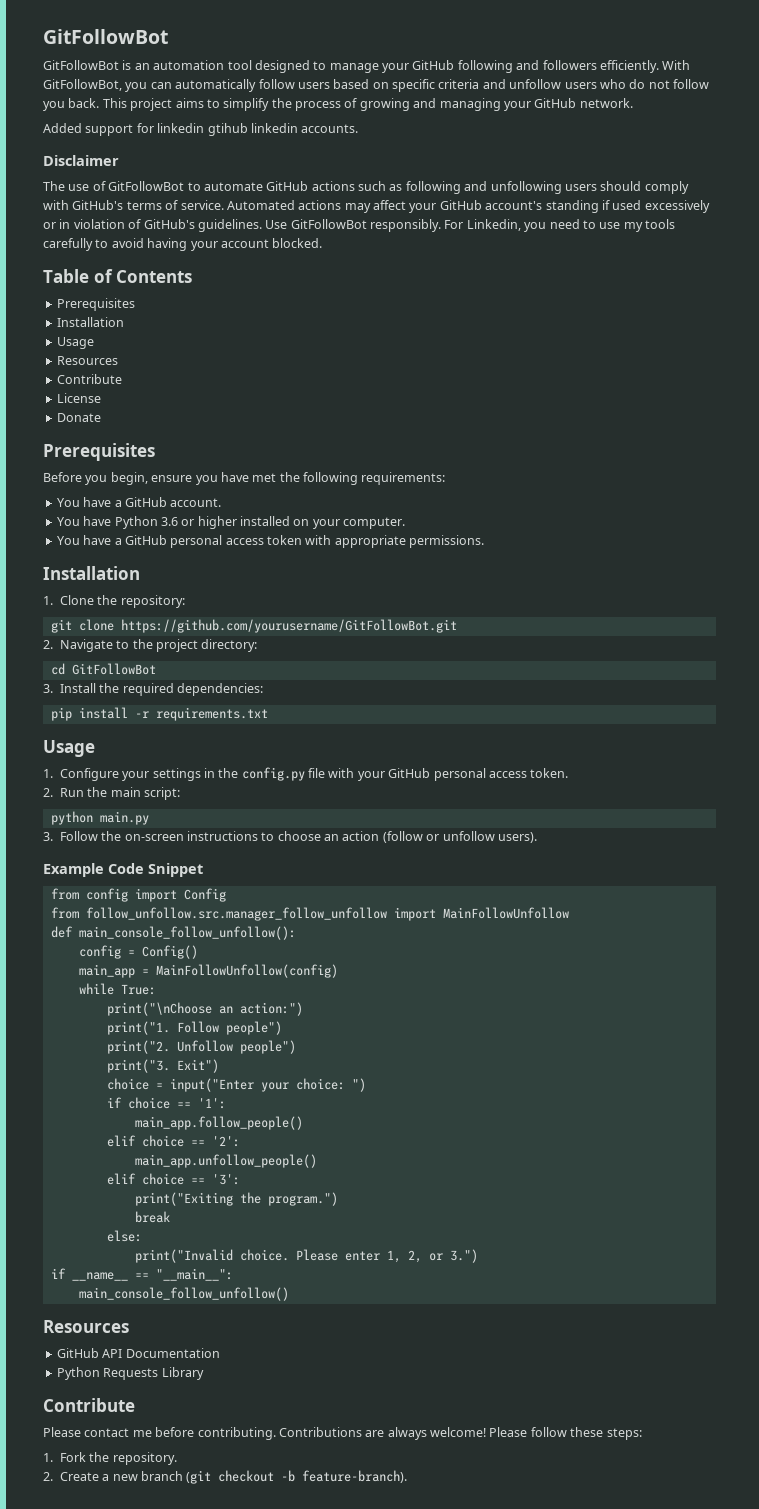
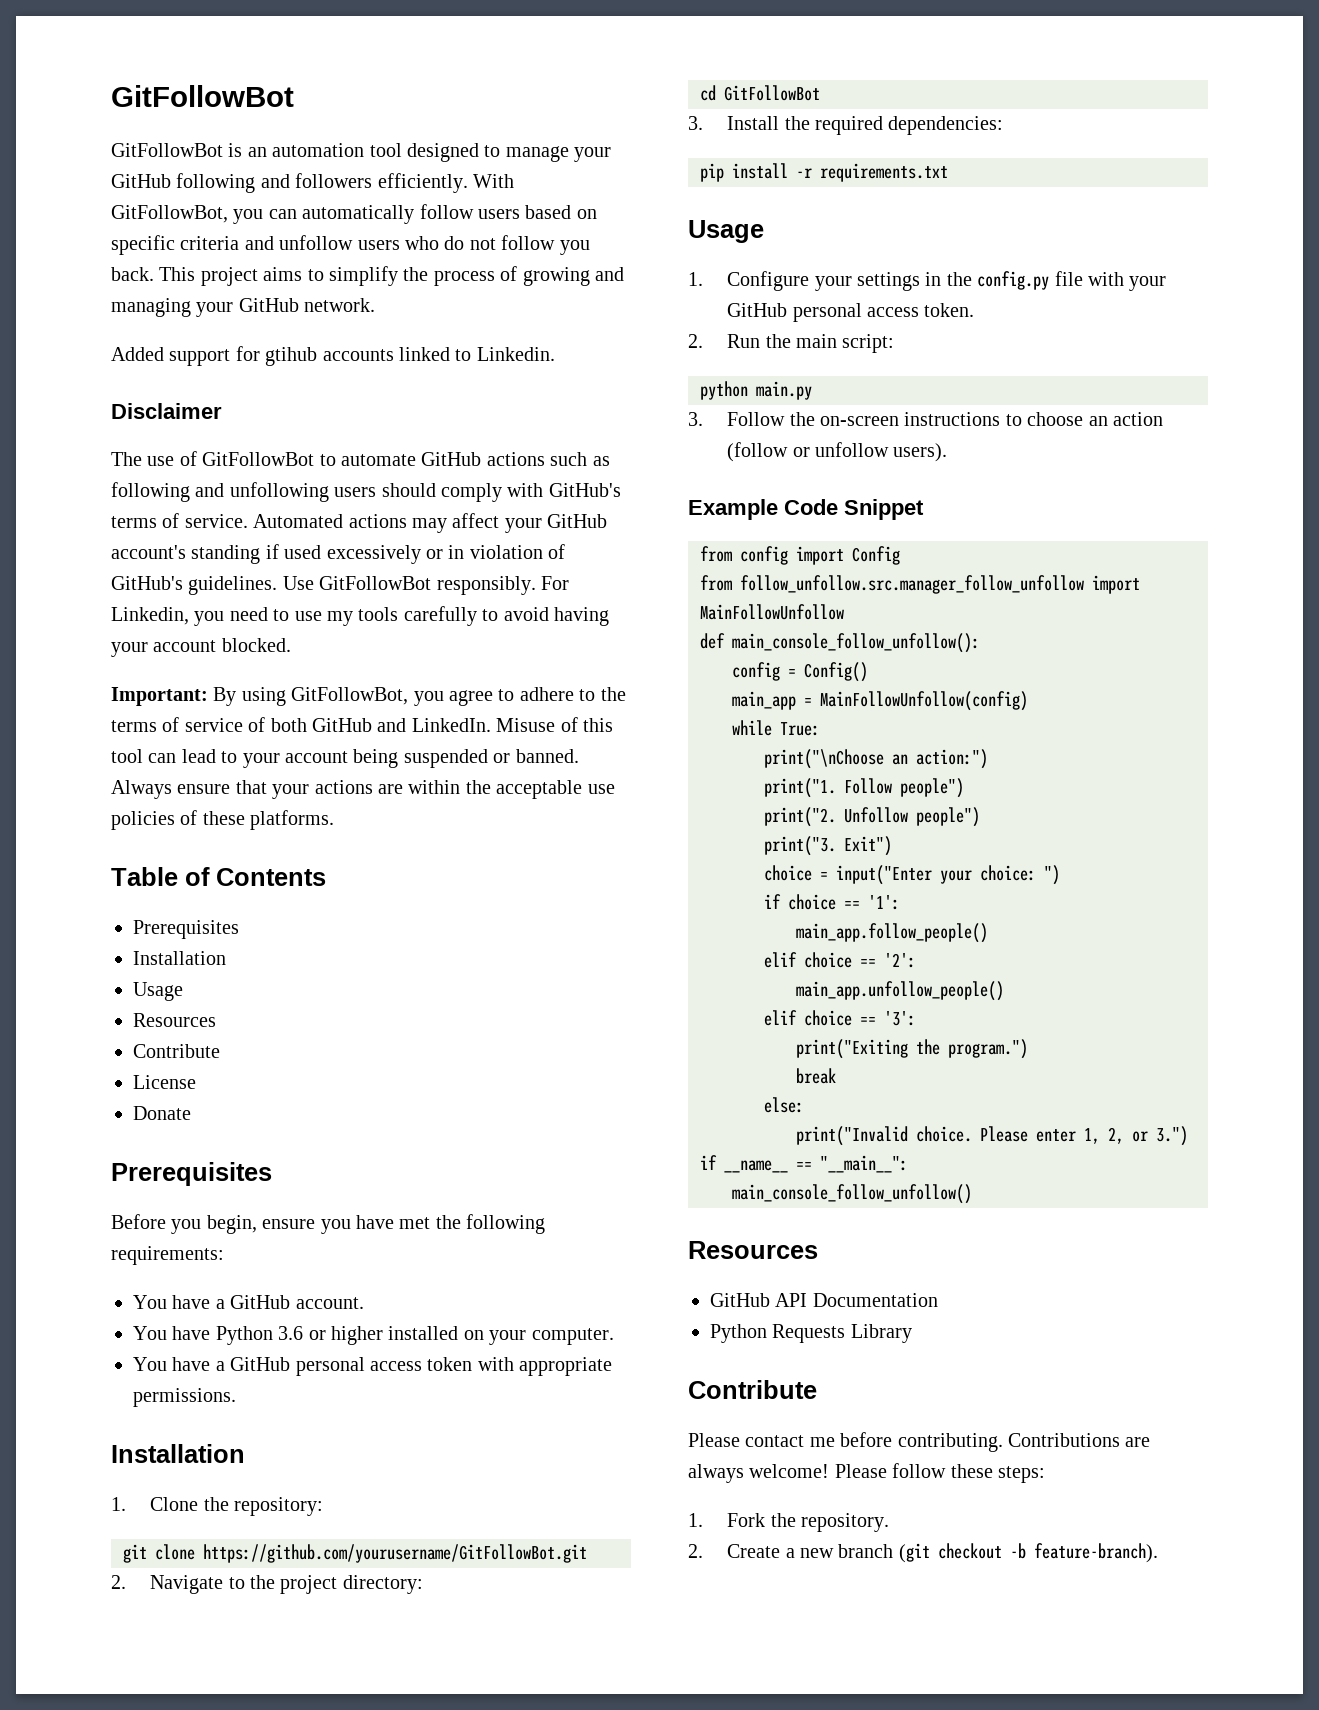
- Added support for linkedin gtihub linkedin accounts.
+ Added support for gtihub accounts linked to Linkedin.
+ Important: By using GitFollowBot, you agree to adhere to the terms of service of both GitHub and LinkedIn. Misuse of this tool can lead to your account being suspended or banned. Always ensure that your actions are within the acceptable use policies of these platforms.

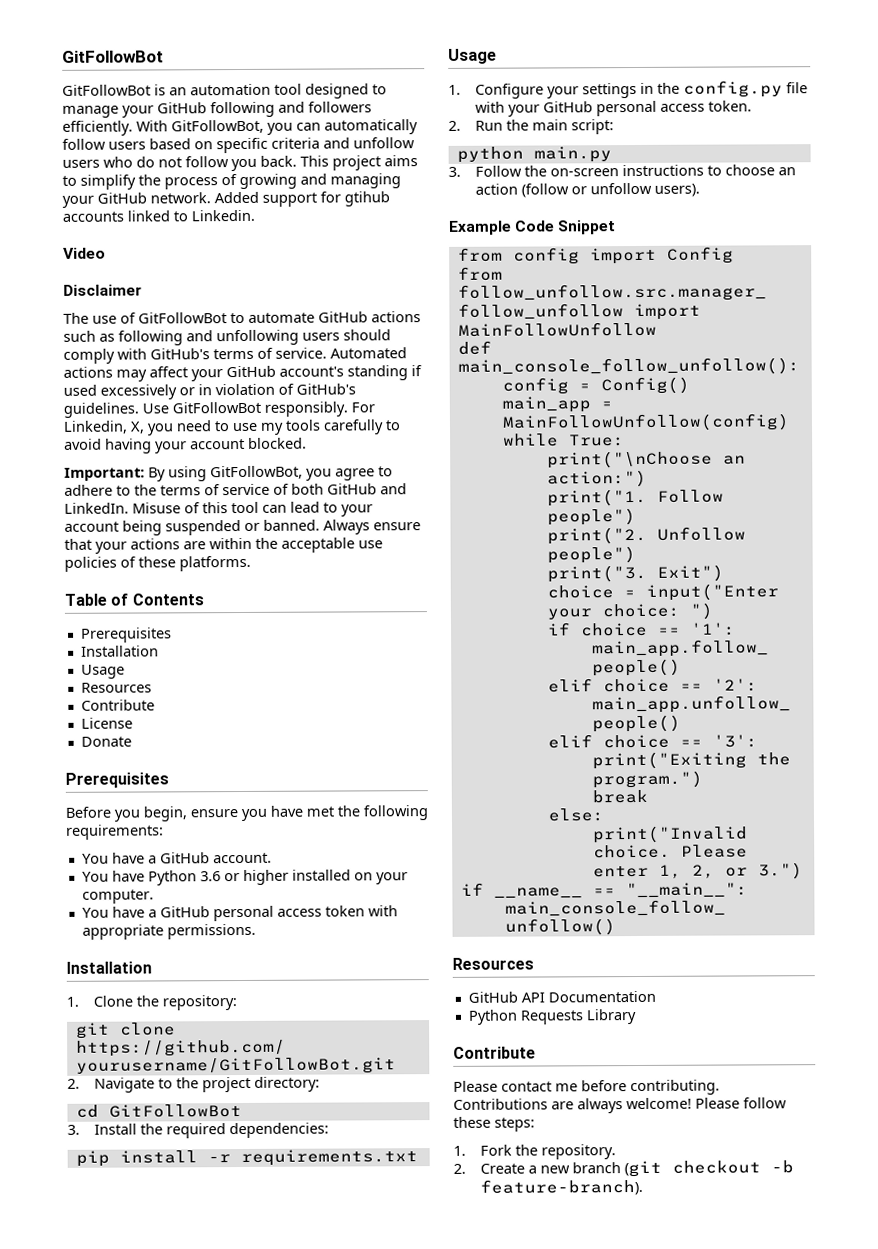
- This project aims to simplify the process of growing and managing your GitHub network.
- Added support for gtihub accounts linked to Linkedin.
+ This project aims to simplify the process of growing and managing your GitHub network. Added support for gtihub accounts linked to Linkedin.
+ Video
- For Linkedin, you need to use my tools carefully to avoid having your account blocked.
+ For Linkedin, X, you need to use my tools carefully to avoid having your account blocked.

